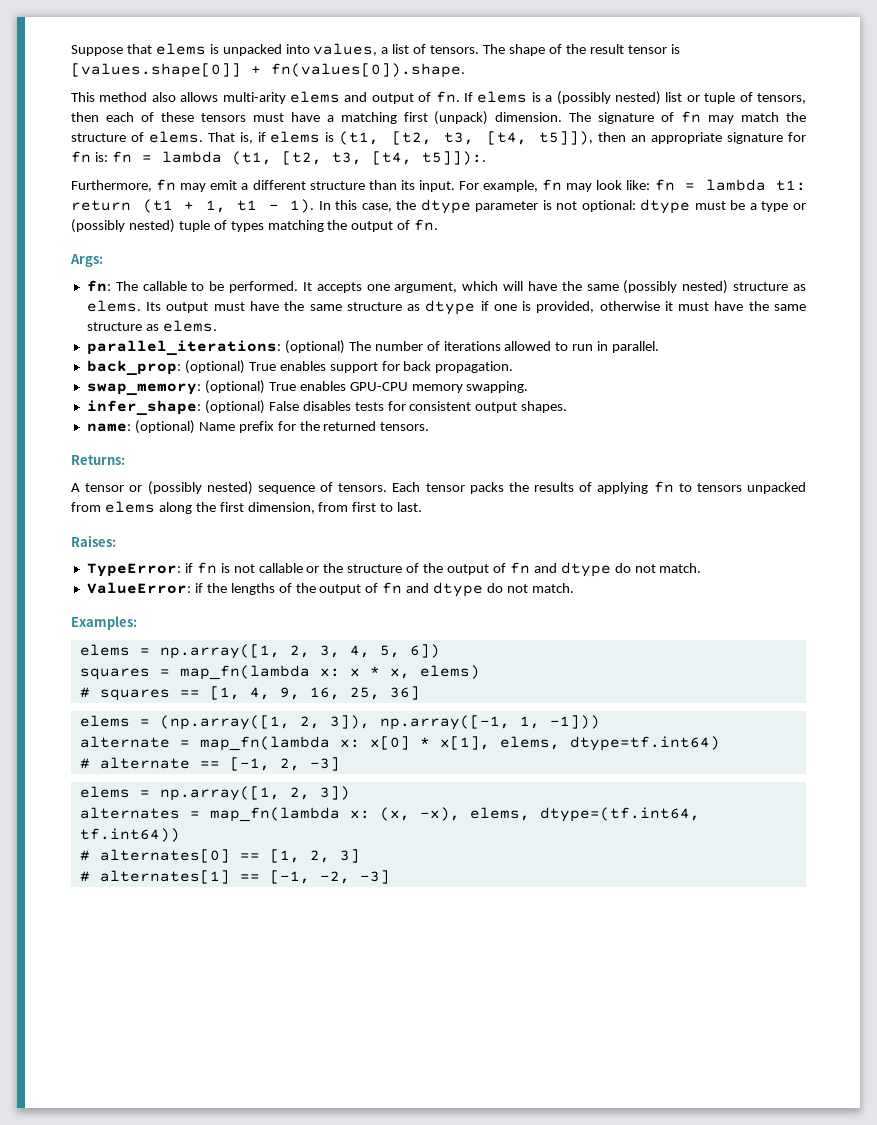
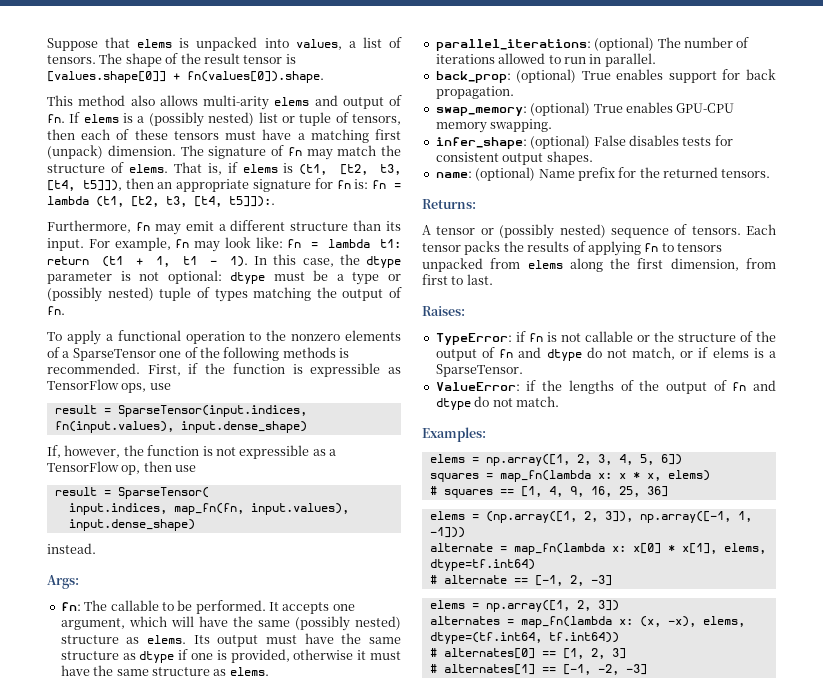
+ To apply a functional operation to the nonzero elements of a SparseTensor one of the following methods is recommended. First, if the function is expressible as TensorFlow ops, use
+ result = SparseTensor(input.indices, fn(input.values), input.dense_shape)
+ If, however, the function is not expressible as a TensorFlow op, then use
+ result = SparseTensor(
+ input.indices, map_fn(fn, input.values), input.dense_shape)
+ instead.
- TypeError: if fn is not callable or the structure of the output of fn and dtype do not match.
+ TypeError: if fn is not callable or the structure of the output of fn and dtype do not match, or if elems is a SparseTensor.

